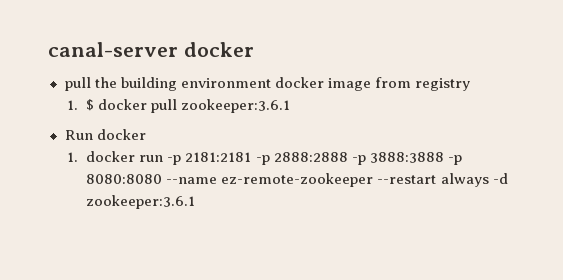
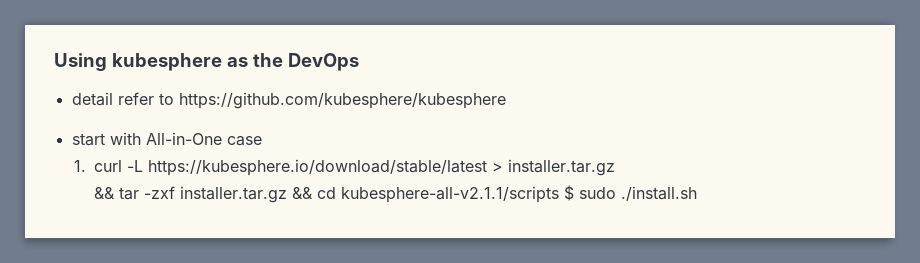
- canal-server docker
- pull the building environment docker image from registry
- 1. $ docker pull zookeeper:3.6.1
- Run docker
- 1. docker run -p 2181:2181 -p 2888:2888 -p 3888:3888 -p 8080:8080 --name ez-remote-zookeeper --restart always -d zookeeper:3.6.1
+ Using kubesphere as the DevOps
+ detail refer to https://github.com/kubesphere/kubesphere
+ start with All-in-One case
+ 1. curl -L https://kubesphere.io/download/stable/latest > installer.tar.gz
+ && tar -zxf installer.tar.gz && cd kubesphere-all-v2.1.1/scripts $ sudo ./install.sh

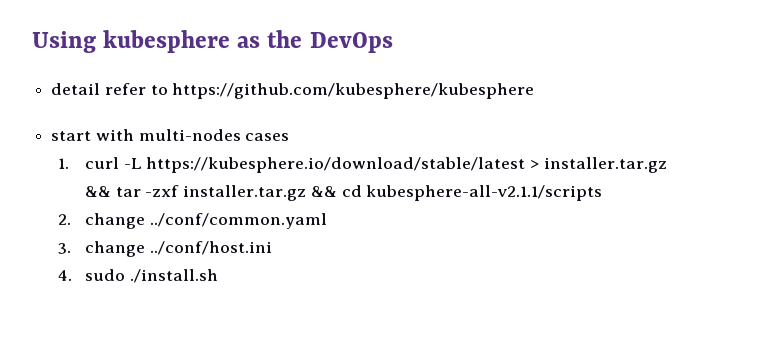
- start with All-in-One case
+ start with multi-nodes cases
- && tar -zxf installer.tar.gz && cd kubesphere-all-v2.1.1/scripts $ sudo ./install.sh
+ && tar -zxf installer.tar.gz && cd kubesphere-all-v2.1.1/scripts
+ 2. change ../conf/common.yaml
+ 3. change ../conf/host.ini
+ 4. sudo ./install.sh

